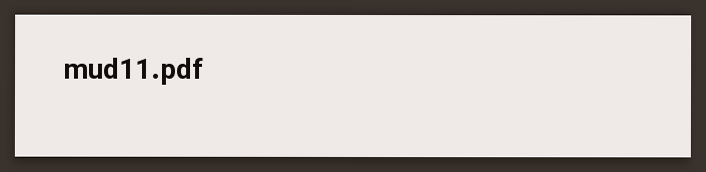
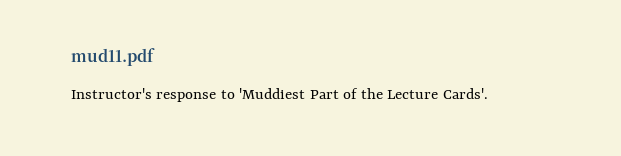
+ Instructor's response to 'Muddiest Part of the Lecture Cards'.

